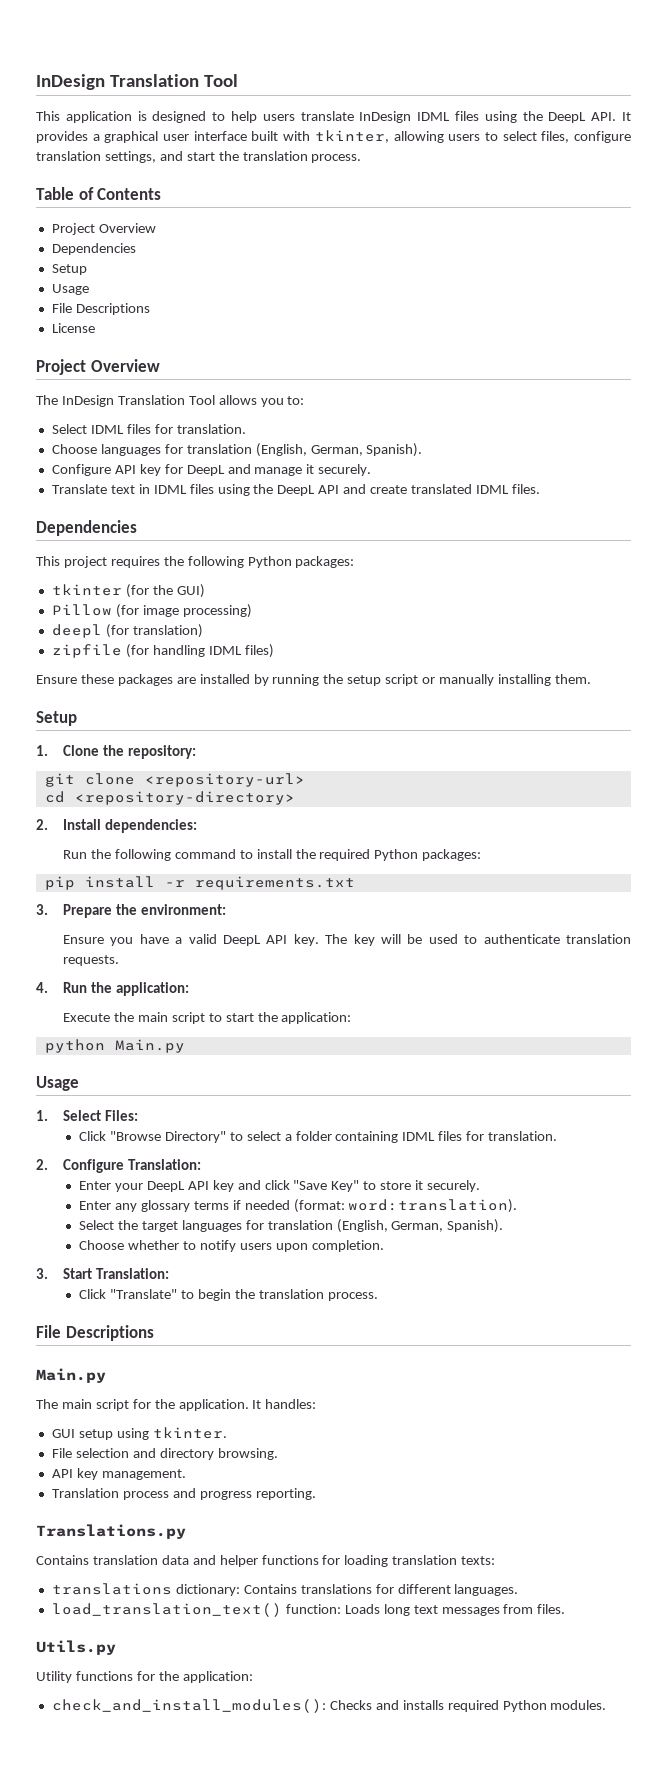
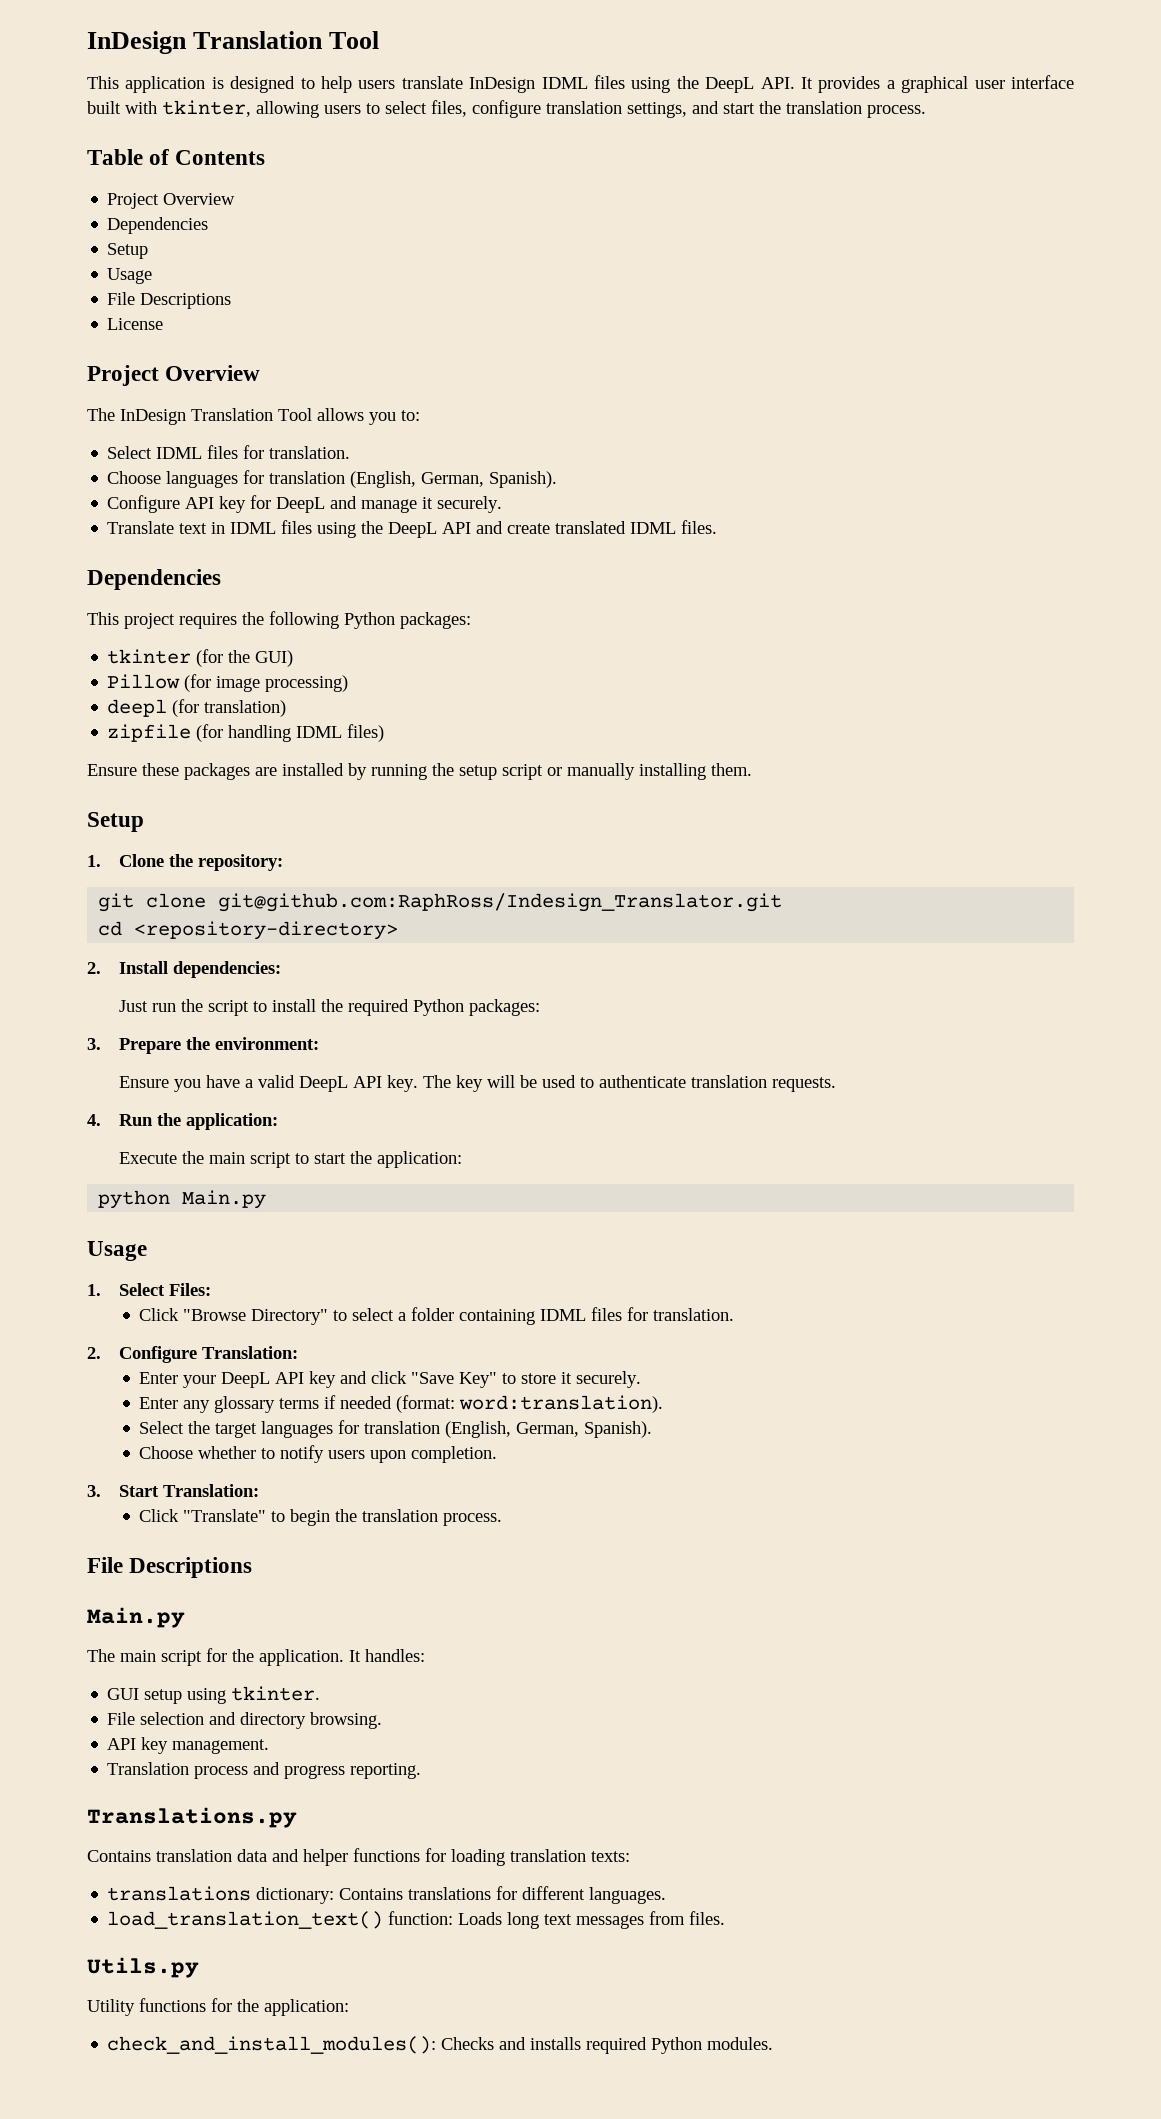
- git clone <repository-url>
+ git clone git@github.com:RaphRoss/Indesign_Translator.git
- Run the following command to install the required Python packages:
+ Just run the script to install the required Python packages:
- pip install -r requirements.txt

